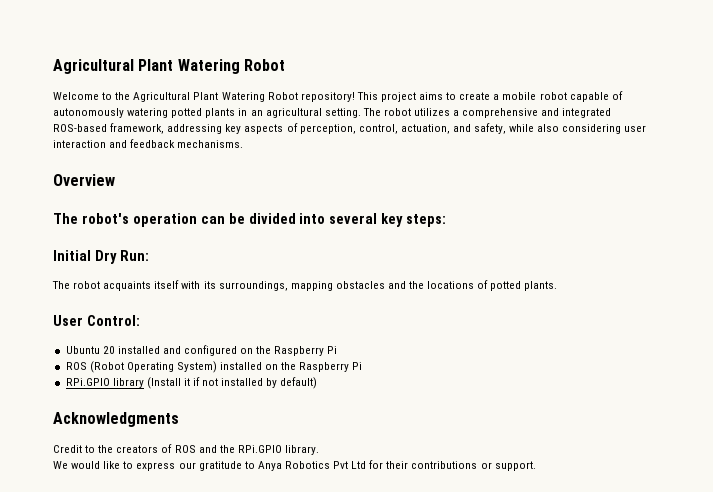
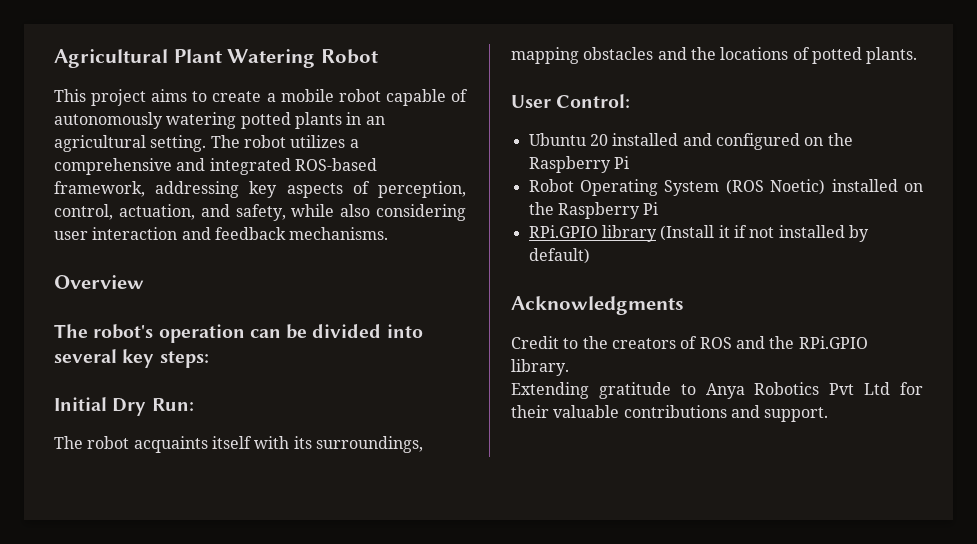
- Welcome to the Agricultural Plant Watering Robot repository!
- ROS (Robot Operating System) installed on the Raspberry Pi
+ Robot Operating System (ROS Noetic) installed on the Raspberry Pi
- We would like to express our gratitude to Anya Robotics Pvt Ltd for their contributions or support.
+ Extending gratitude to Anya Robotics Pvt Ltd for their valuable contributions and support.

